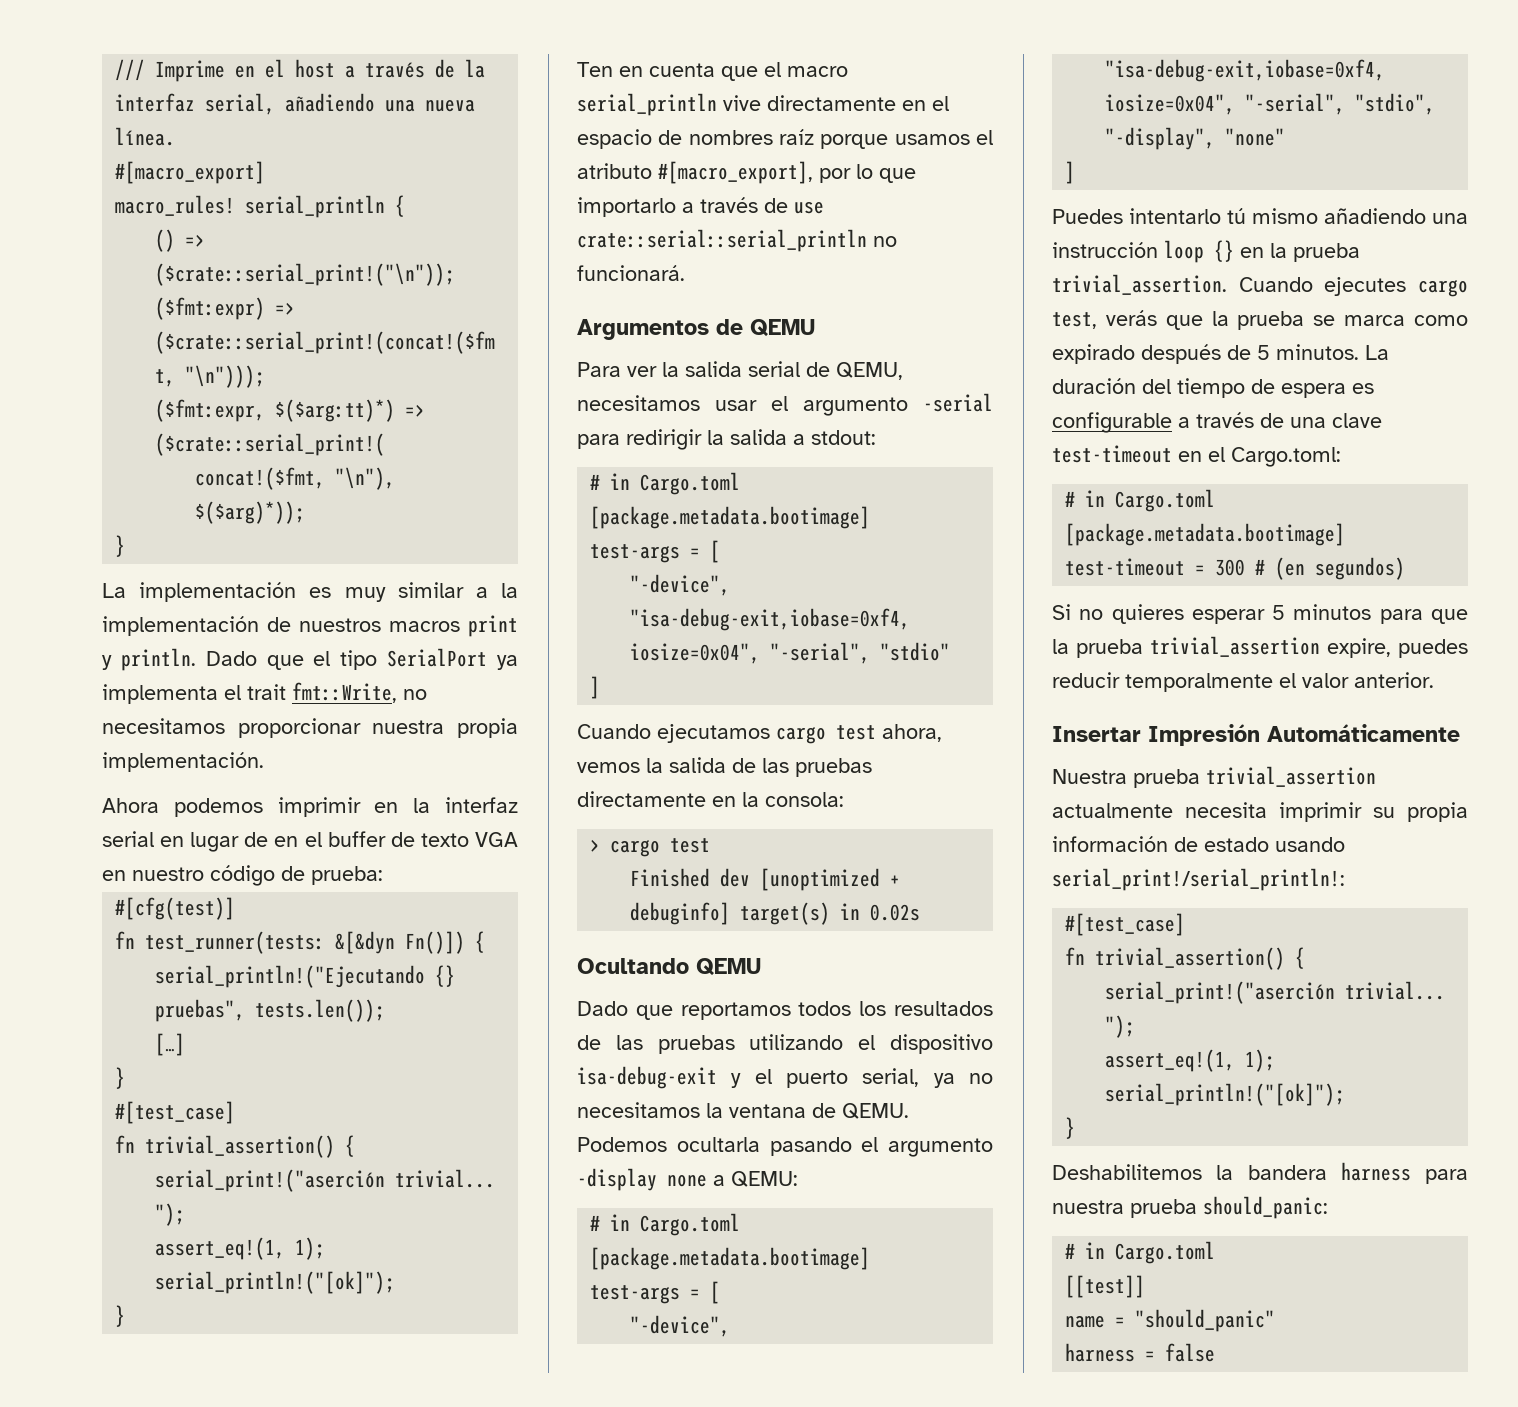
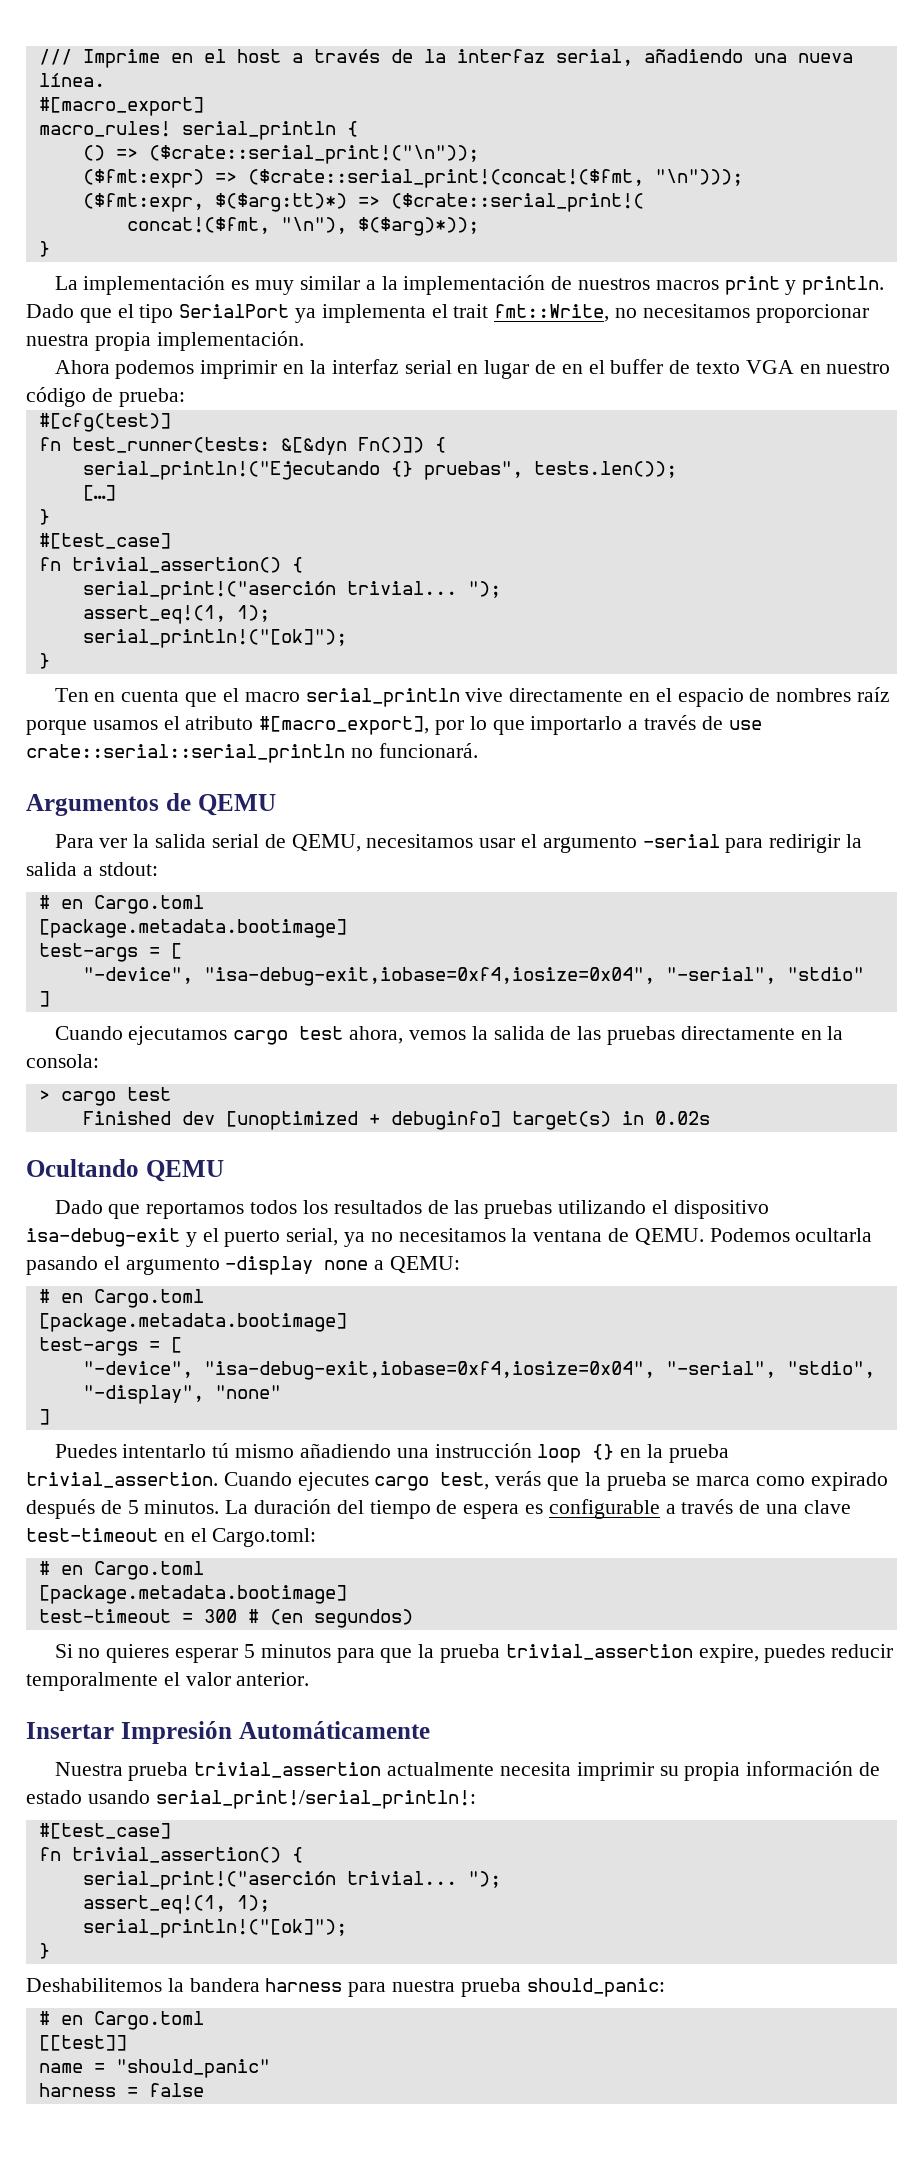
  Para ver la salida serial de QEMU, necesitamos usar el argumento -serial para redirigir la salida a stdout:
- # in Cargo.toml
+ # en Cargo.toml
  Podemos ocultarla pasando el argumento -display none a QEMU:
- # in Cargo.toml
+ # en Cargo.toml
  La duración del tiempo de espera es configurable a través de una clave test-timeout en el Cargo.toml:
- # in Cargo.toml
+ # en Cargo.toml
  Deshabilitemos la bandera harness para nuestra prueba should_panic:
- # in Cargo.toml
+ # en Cargo.toml

